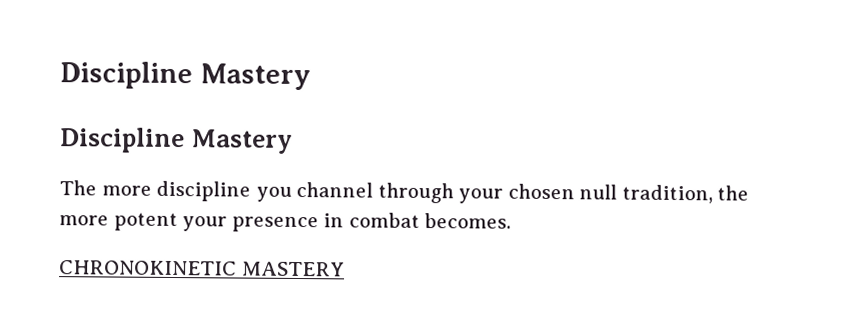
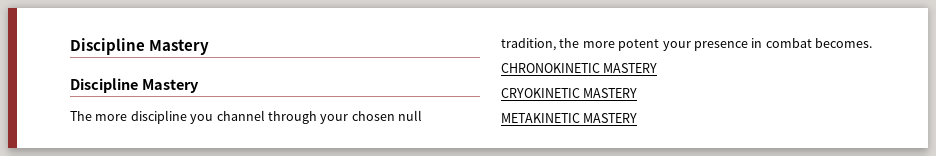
+ CRYOKINETIC MASTERY
+ METAKINETIC MASTERY

